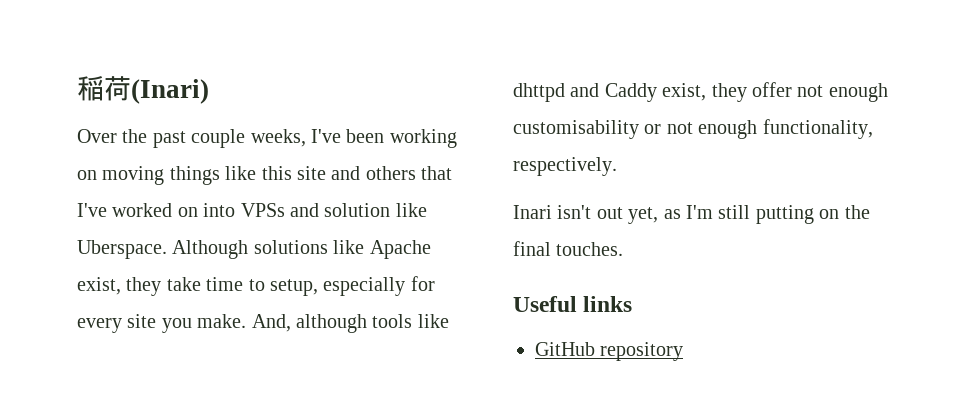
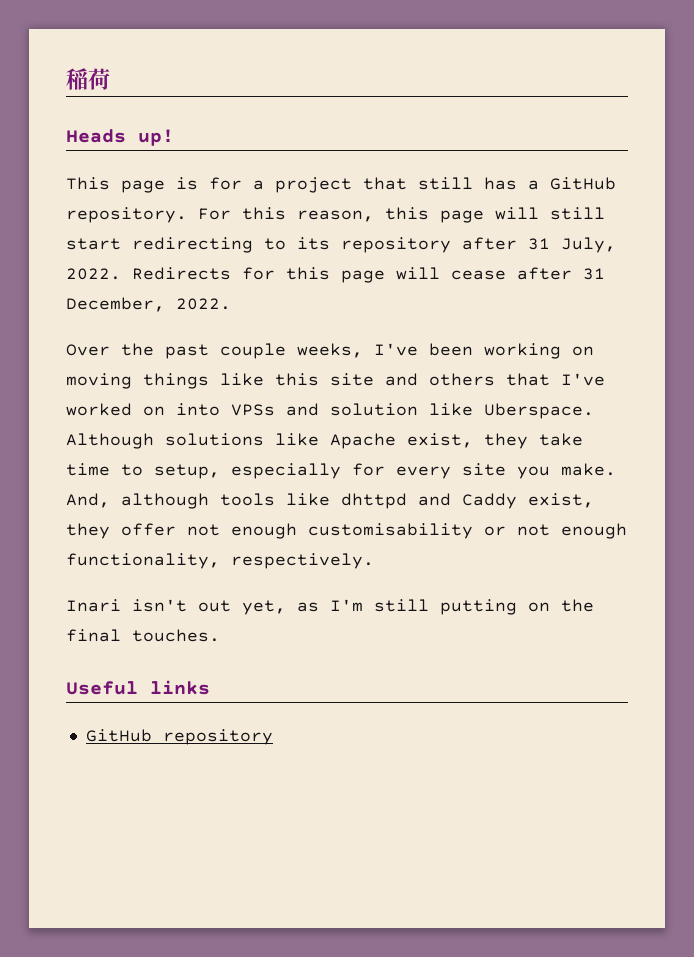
- 稲荷(Inari)
+ 稲荷
+ Heads up!
+ This page is for a project that still has a GitHub repository. For this reason, this page will still start redirecting to its repository after 31 July, 2022. Redirects for this page will cease after 31 December, 2022.

